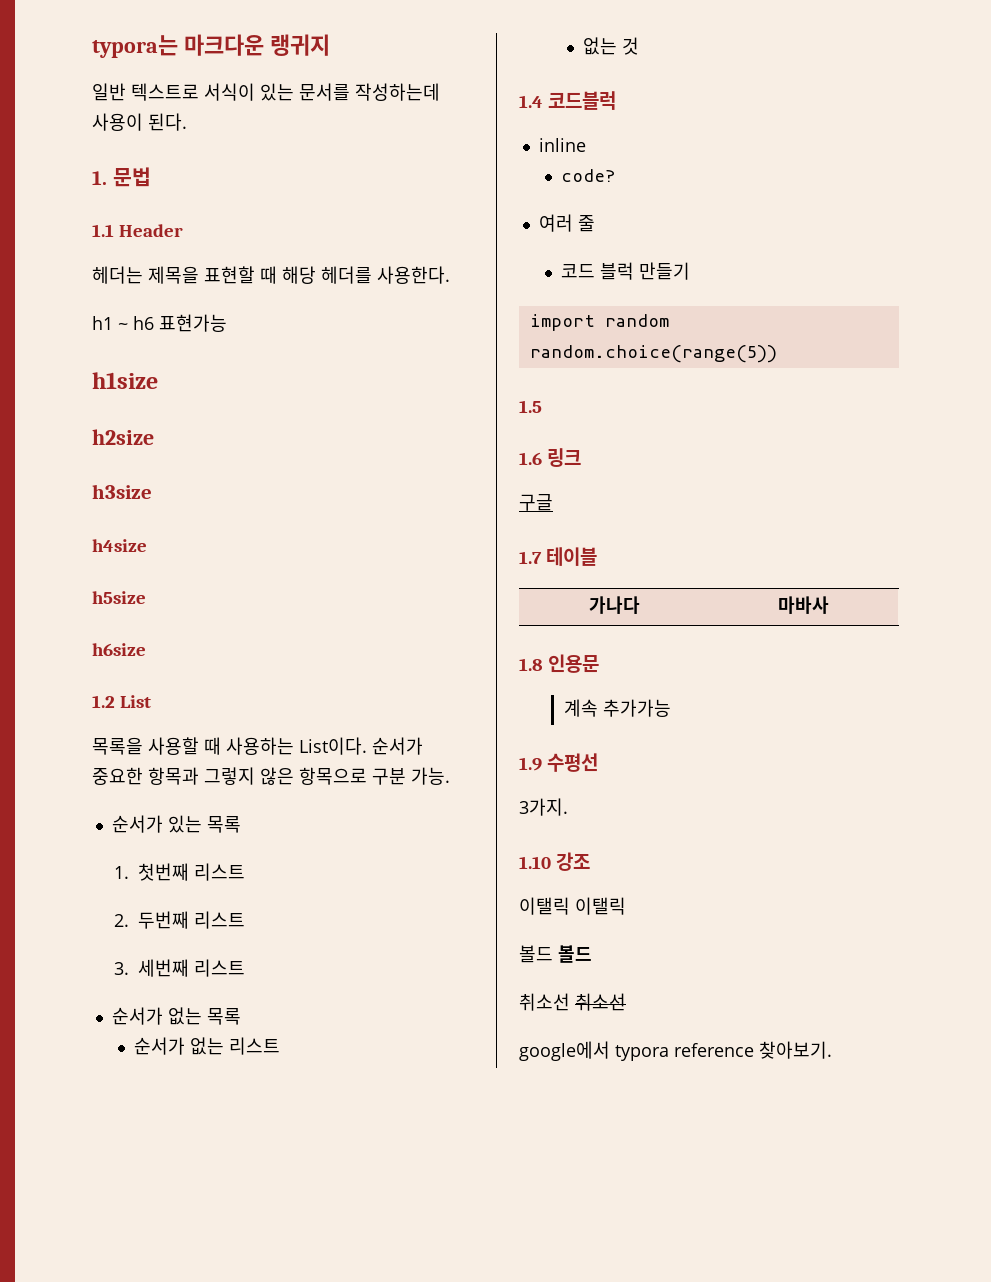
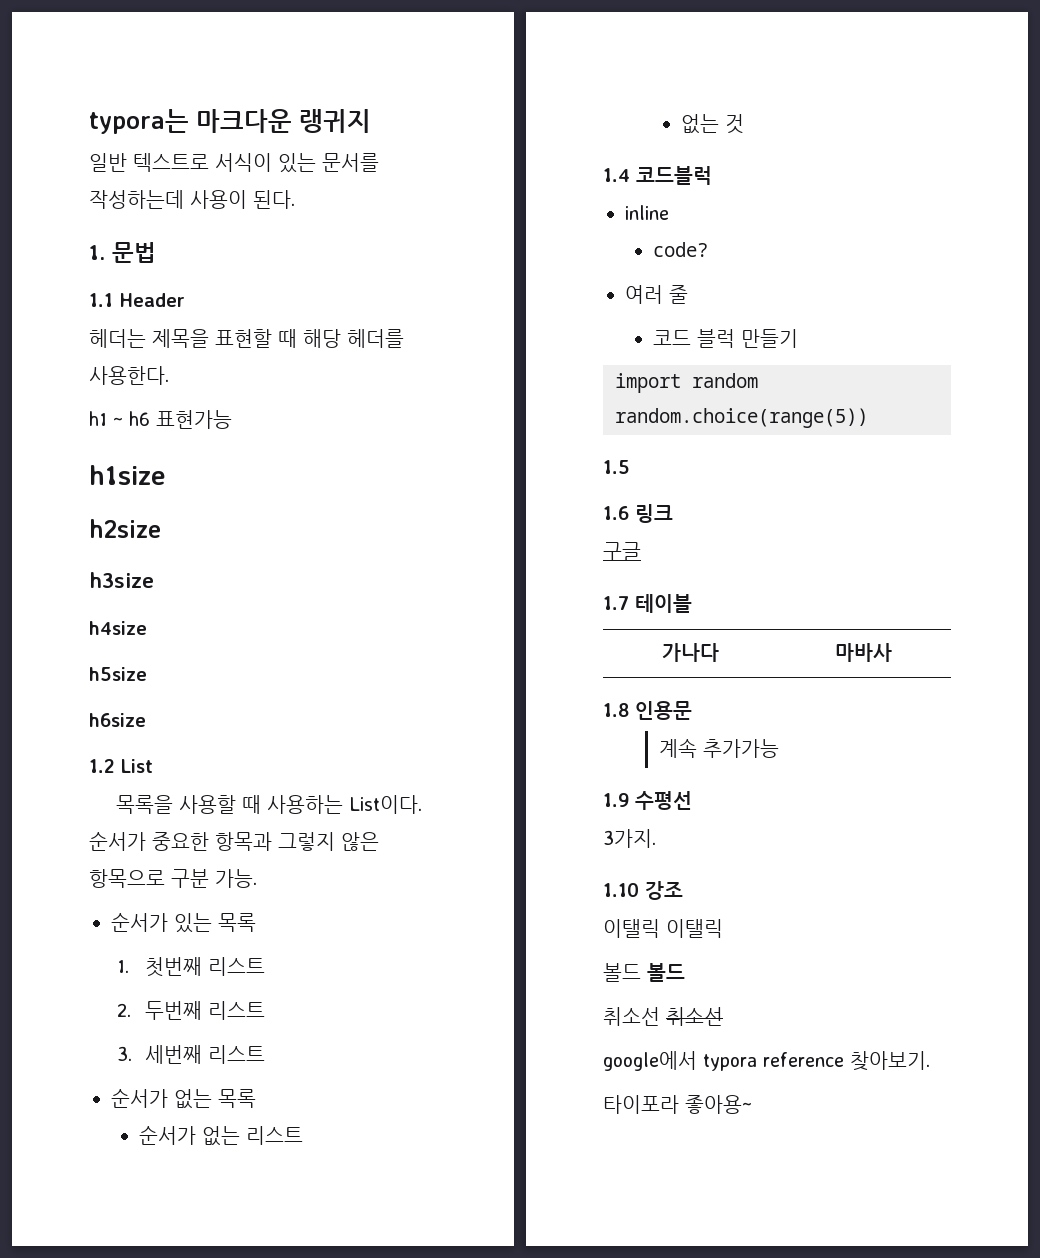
+ 타이포라 좋아용~

